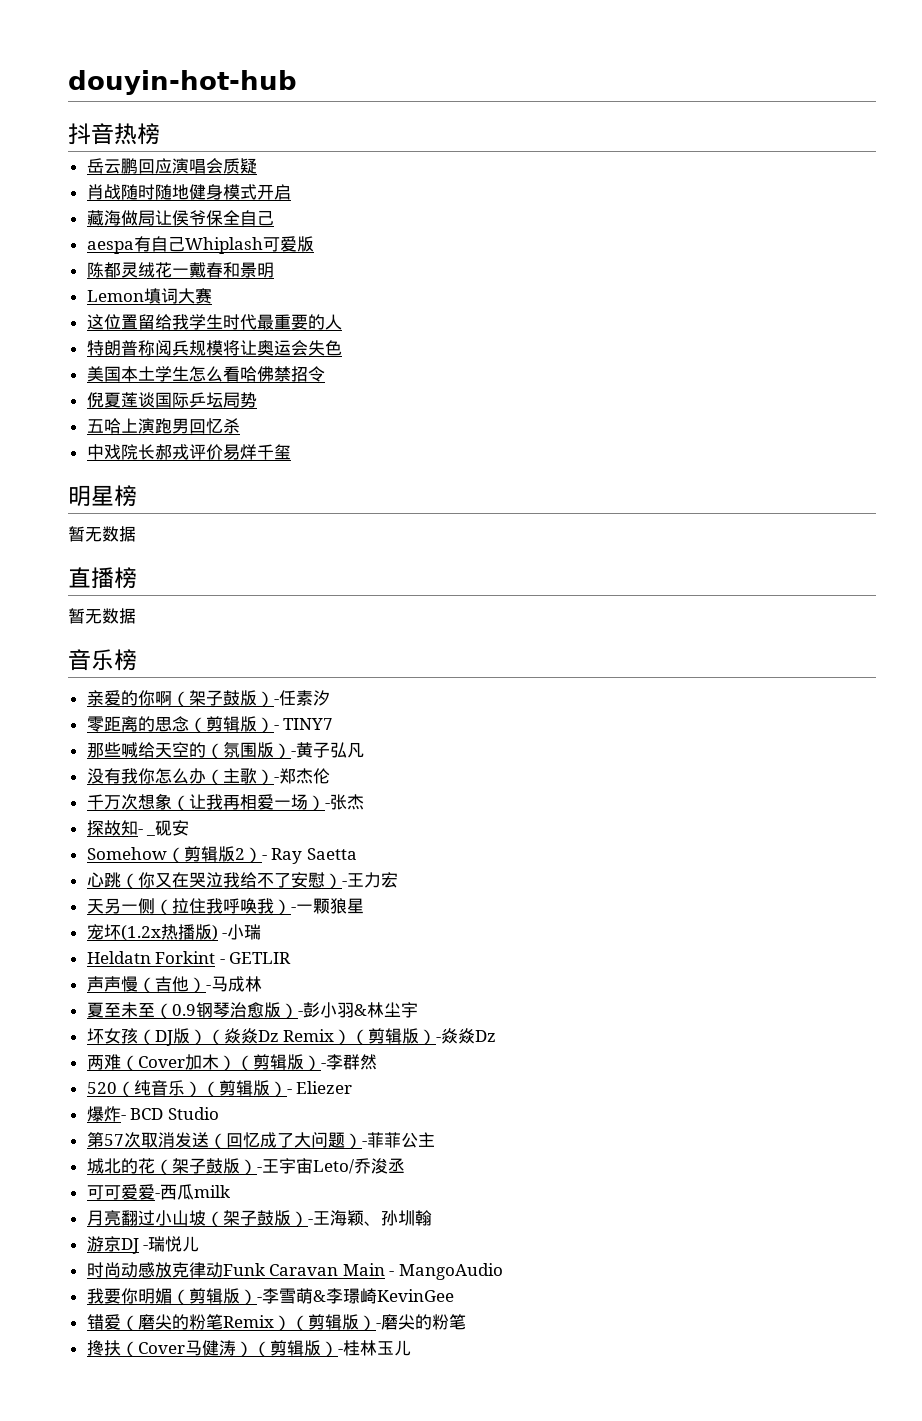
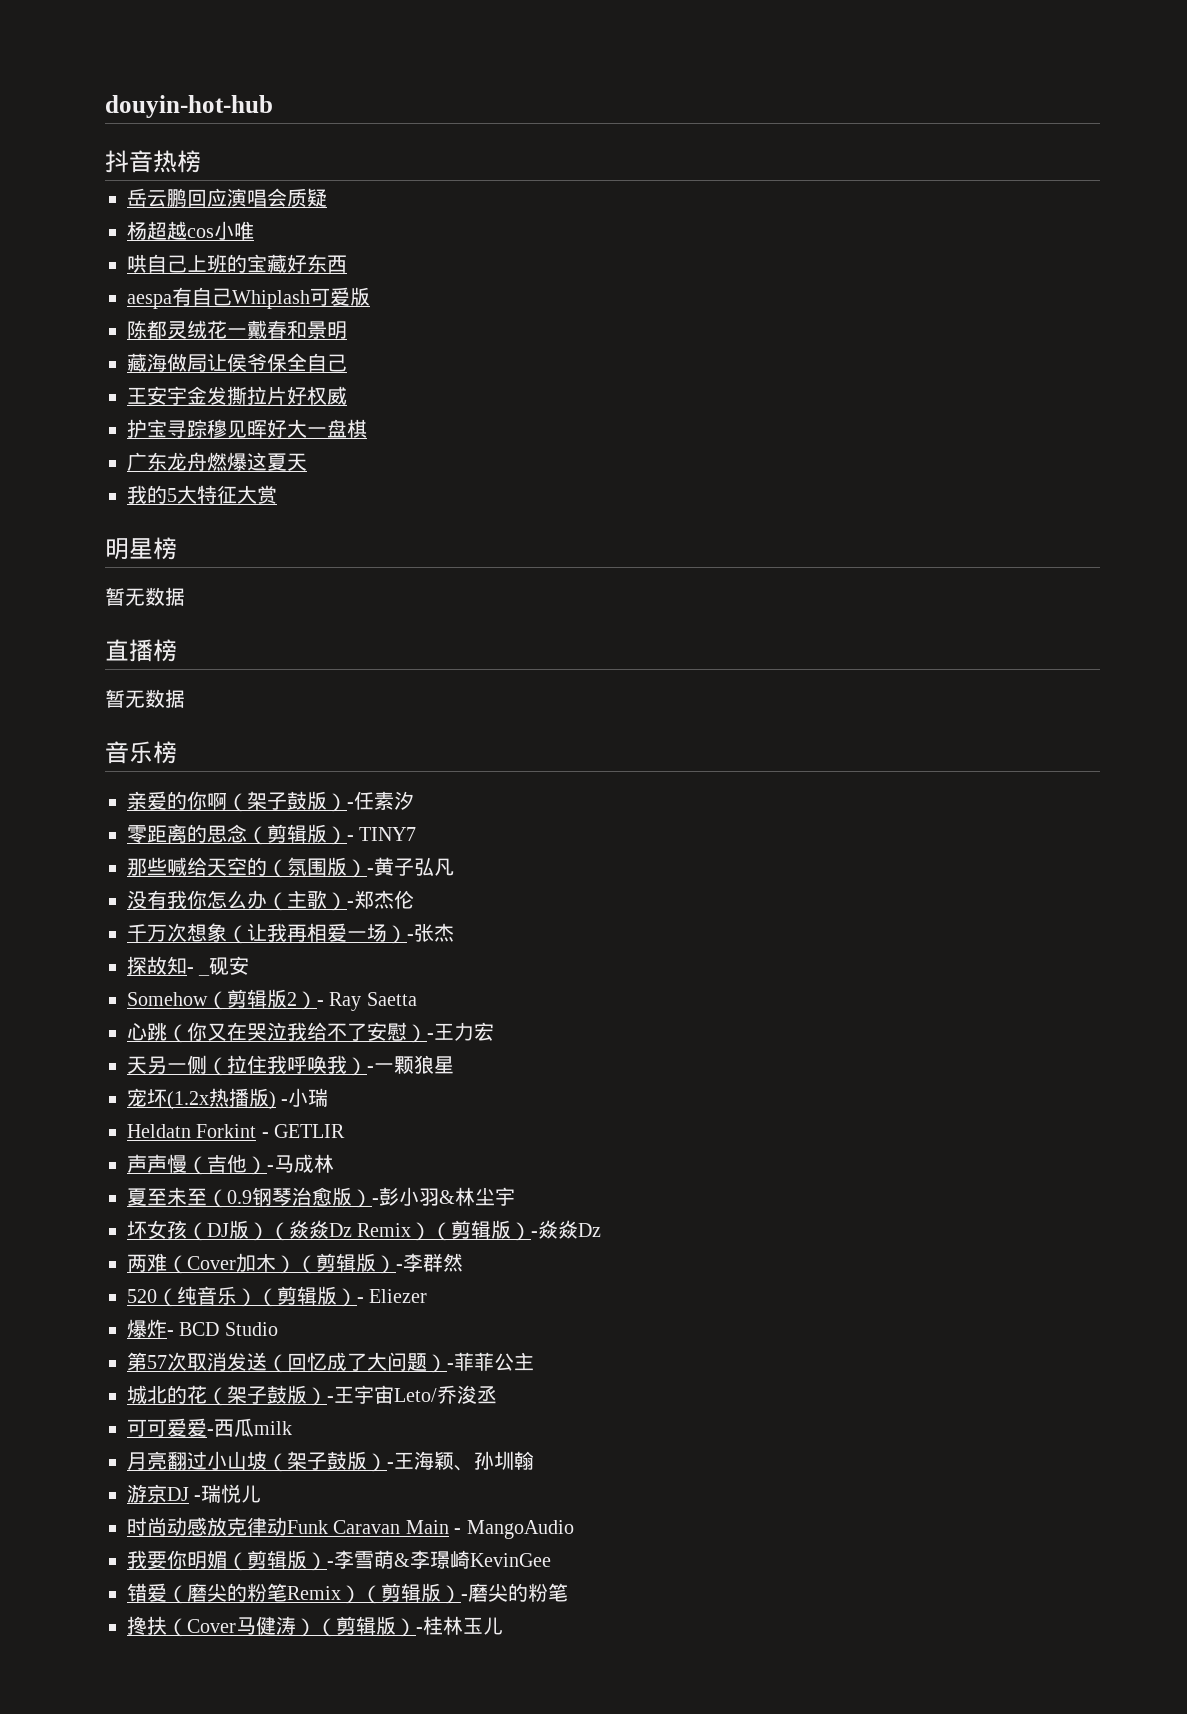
- 肖战随时随地健身模式开启
- 藏海做局让侯爷保全自己
+ 杨超越cos小唯
+ 哄自己上班的宝藏好东西
- Lemon填词大赛
- 这位置留给我学生时代最重要的人
- 特朗普称阅兵规模将让奥运会失色
- 美国本土学生怎么看哈佛禁招令
- 倪夏莲谈国际乒坛局势
- 五哈上演跑男回忆杀
- 中戏院长郝戎评价易烊千玺
+ 藏海做局让侯爷保全自己
+ 王安宇金发撕拉片好权威
+ 护宝寻踪穆见晖好大一盘棋
+ 广东龙舟燃爆这夏天
+ 我的5大特征大赏

